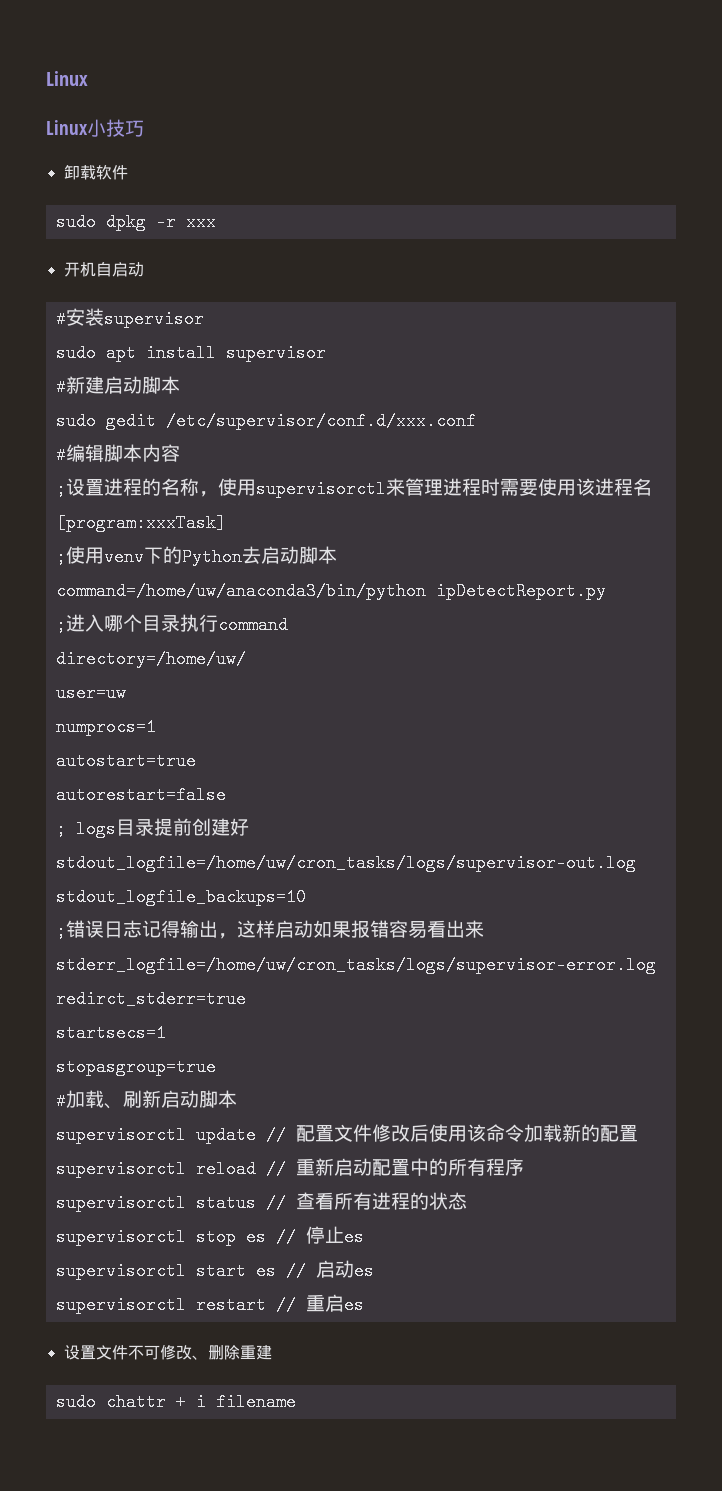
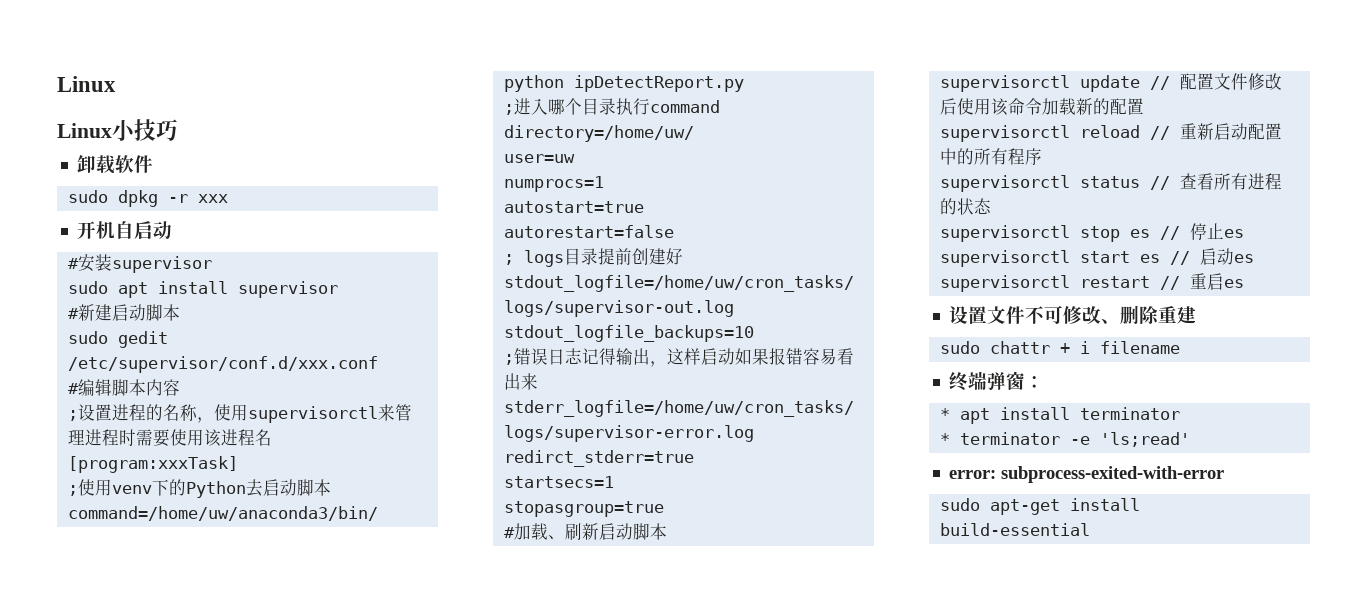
+ 终端弹窗：
+ * apt install terminator
+ * terminator -e 'ls;read'
+ error: subprocess-exited-with-error
+ sudo apt-get install build-essential

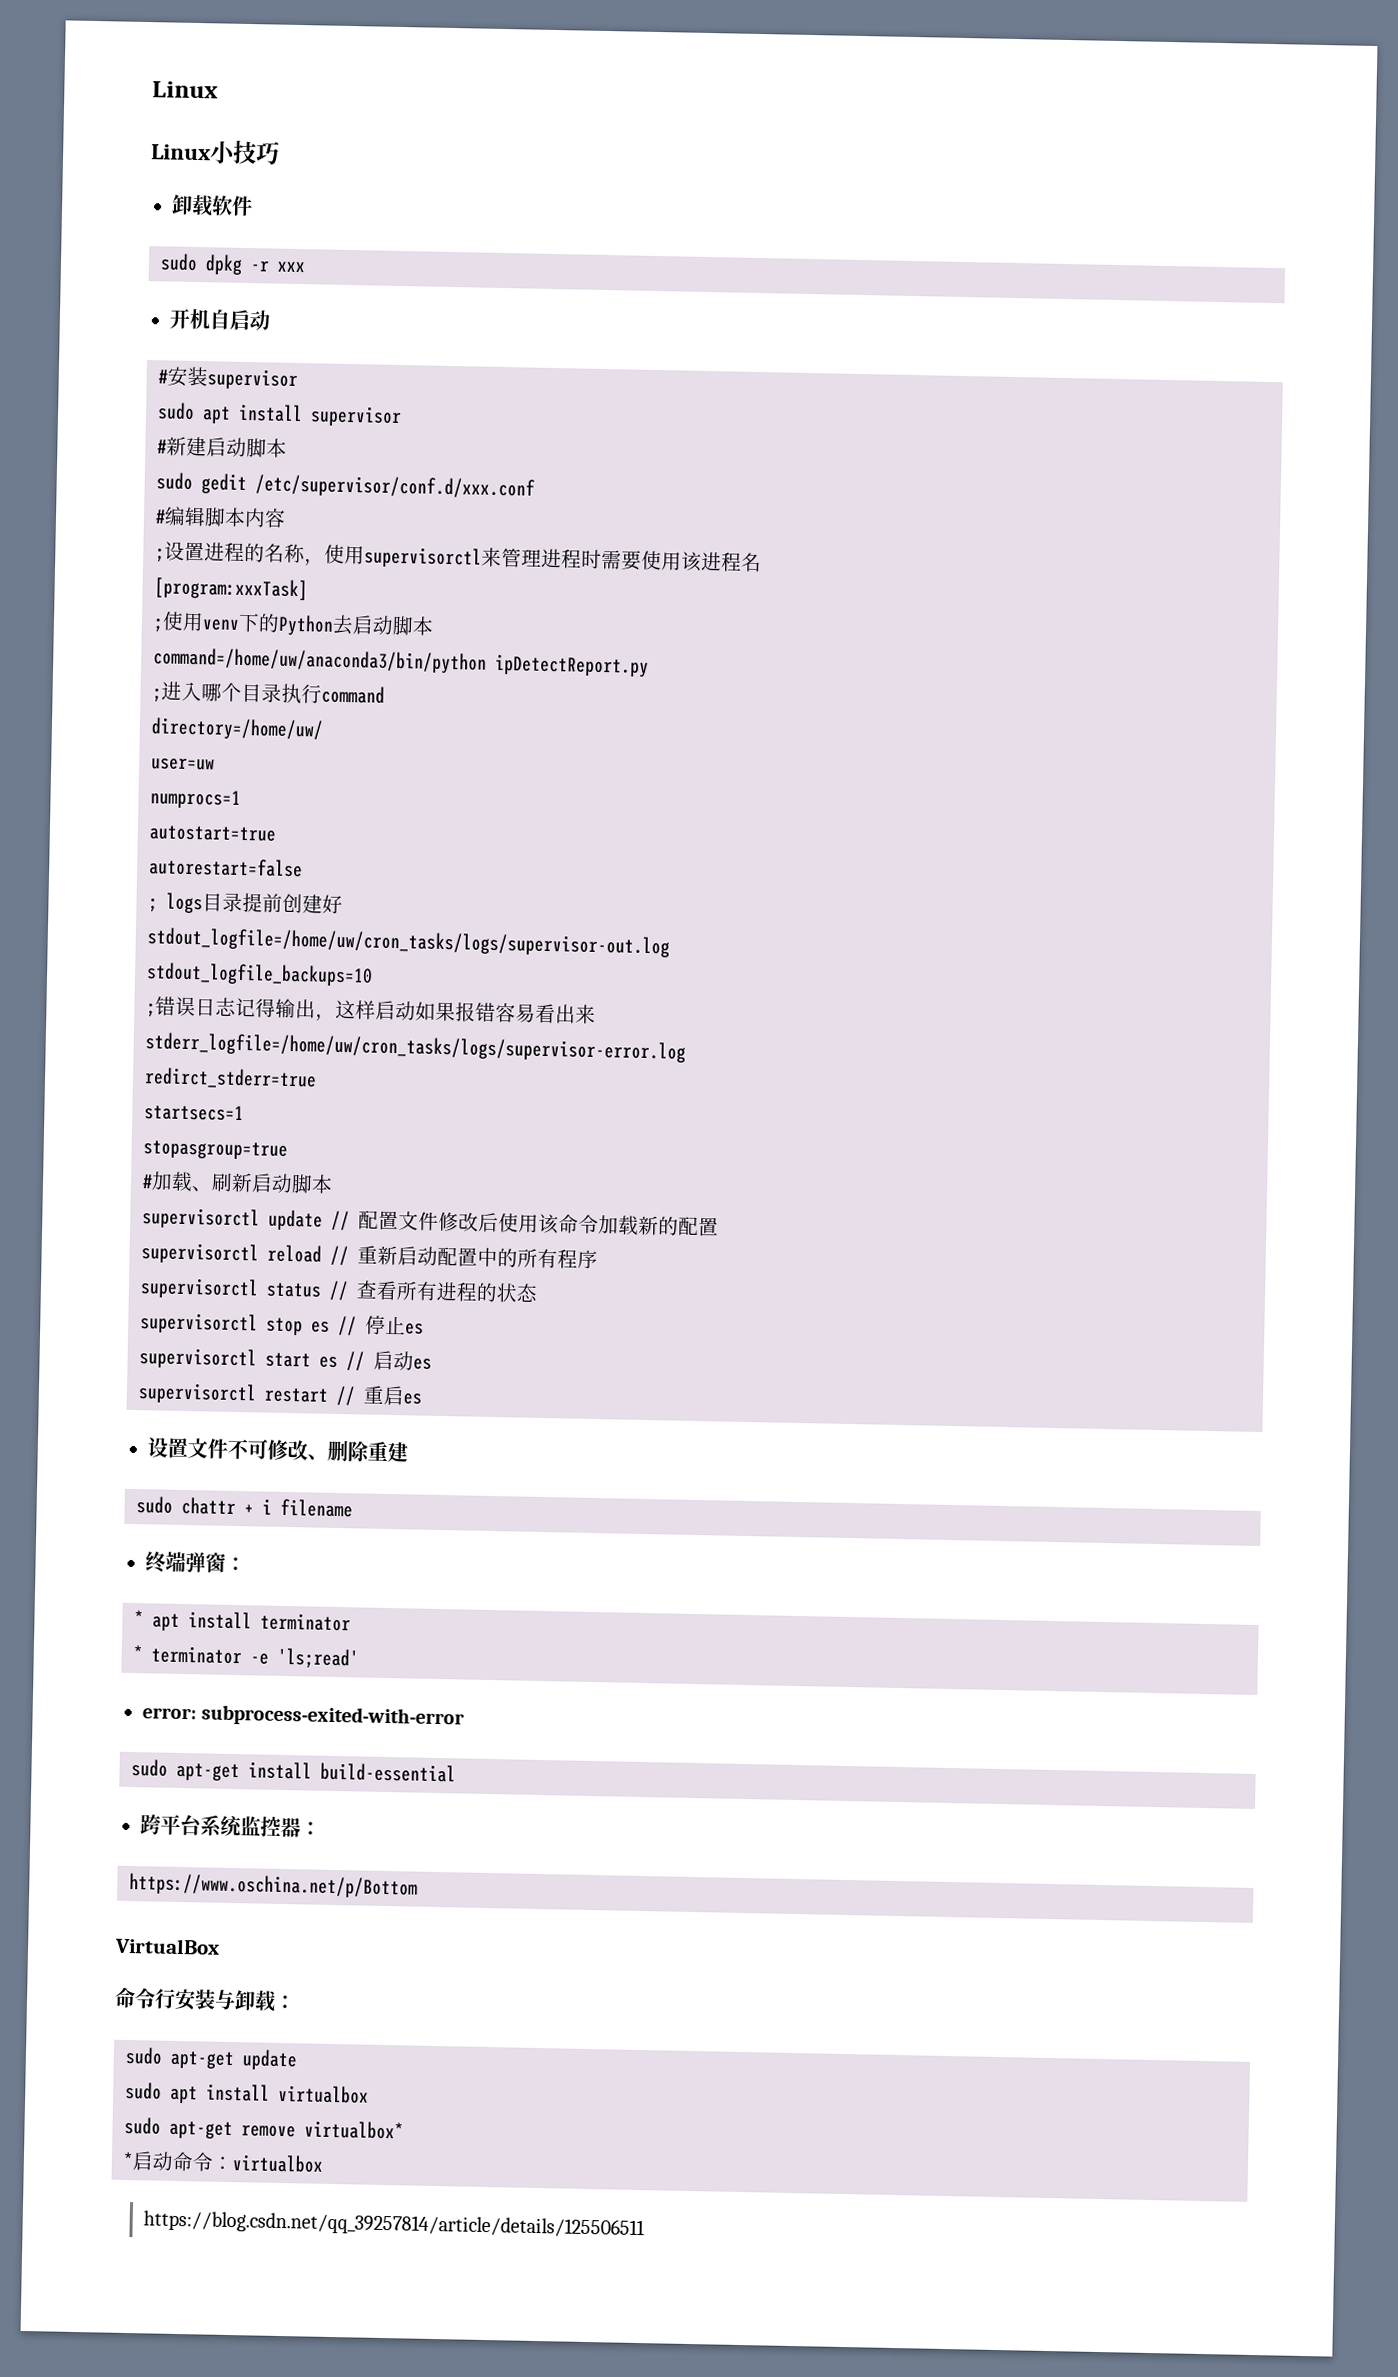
+ 跨平台系统监控器：
+ https://www.oschina.net/p/Bottom
+ VirtualBox
+ 命令行安装与卸载：
+ sudo apt-get update
+ sudo apt install virtualbox
+ sudo apt-get remove virtualbox*
+ *启动命令：virtualbox
+ https://blog.csdn.net/qq_39257814/article/details/125506511

